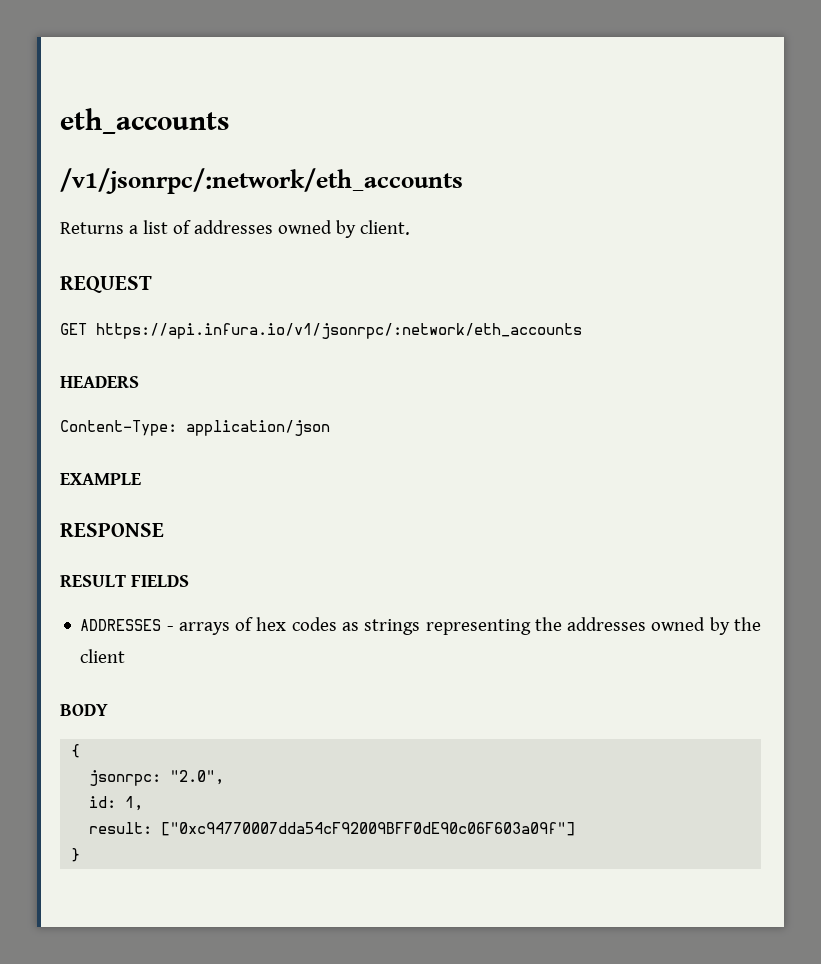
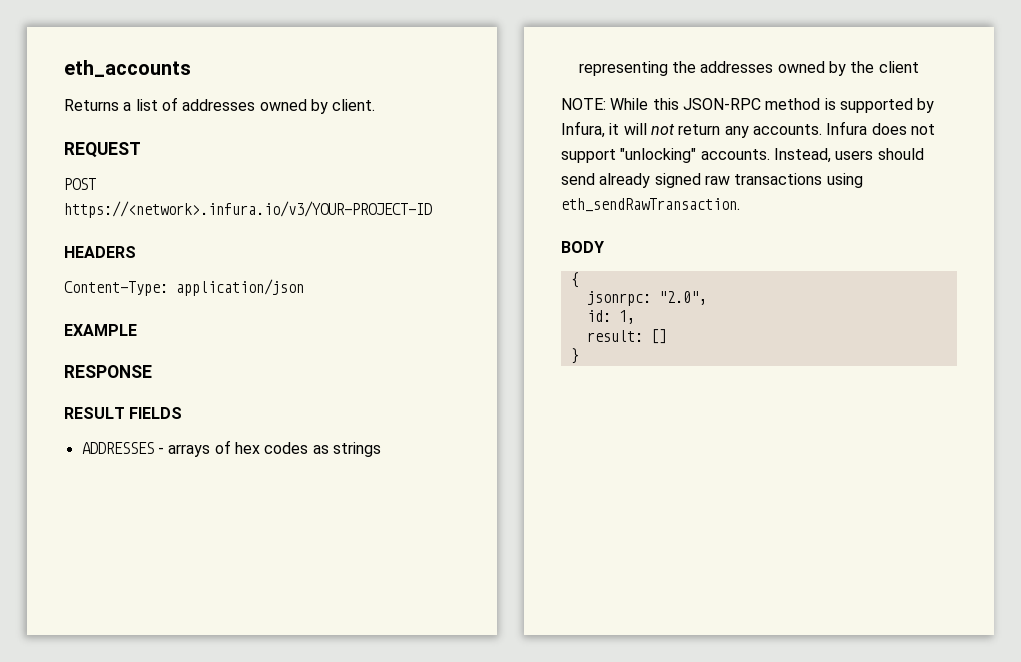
- /v1/jsonrpc/:network/eth_accounts
- GET https://api.infura.io/v1/jsonrpc/:network/eth_accounts
+ POST https://<network>.infura.io/v3/YOUR-PROJECT-ID
+ NOTE: While this JSON-RPC method is supported by Infura, it will not return any accounts. Infura does not support "unlocking" accounts. Instead, users should send already signed raw transactions using eth_sendRawTransaction.
- result: ["0xc94770007dda54cF92009BFF0dE90c06F603a09f"]
+ result: []

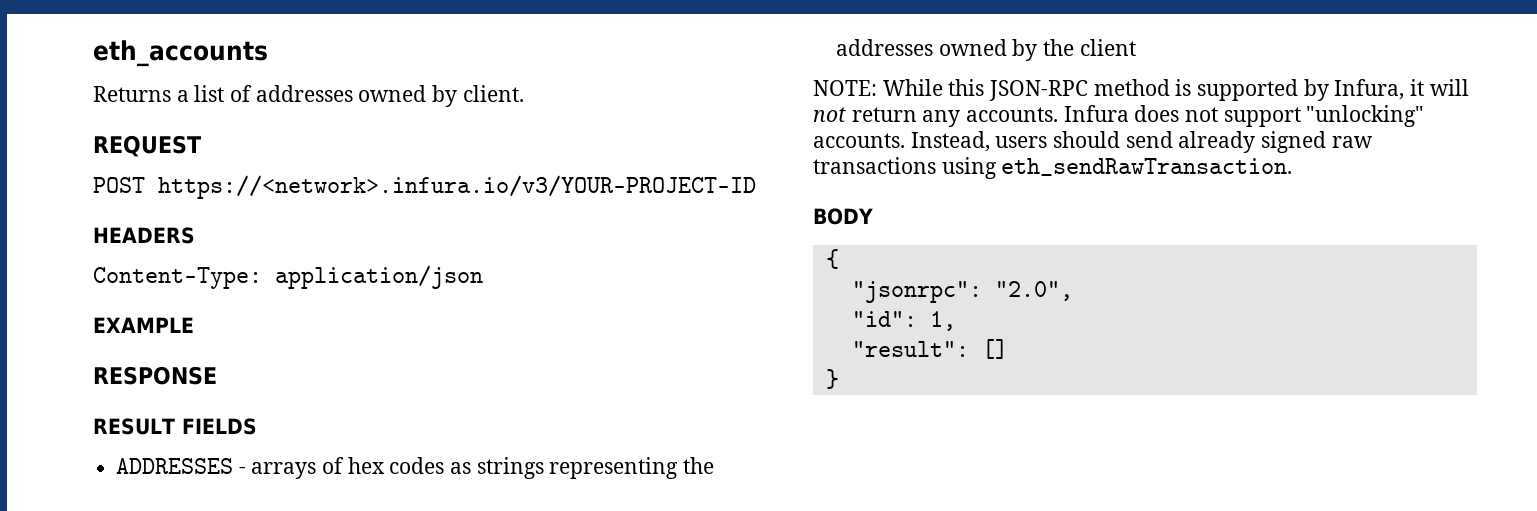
- jsonrpc: "2.0",
+ "jsonrpc": "2.0",
- id: 1,
+ "id": 1,
- result: []
+ "result": []

